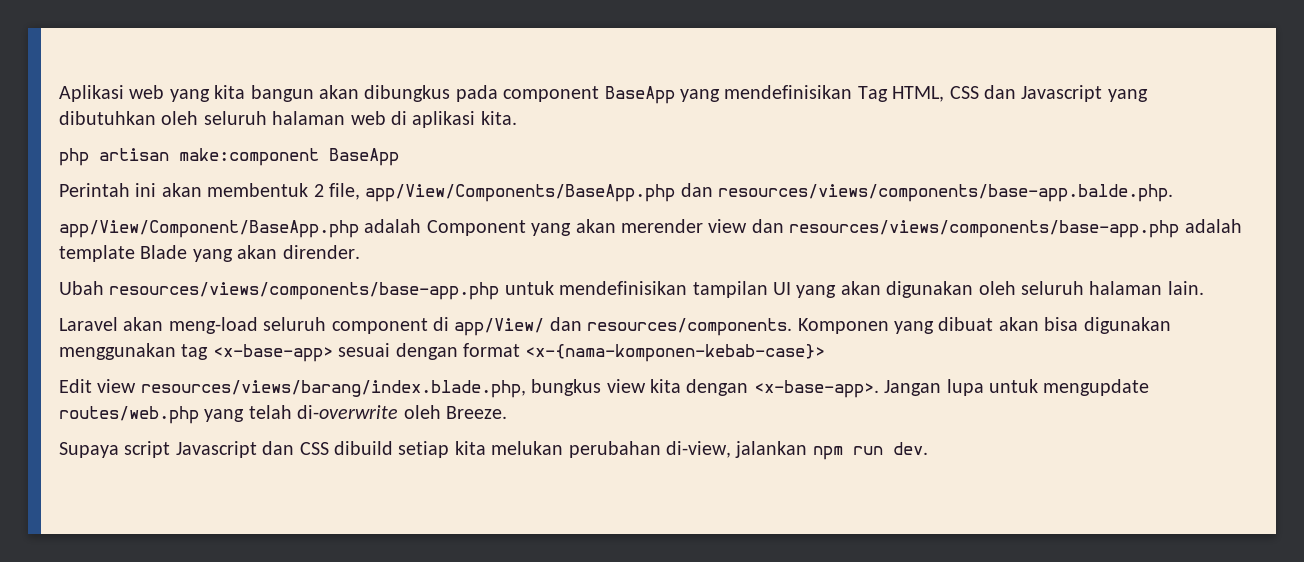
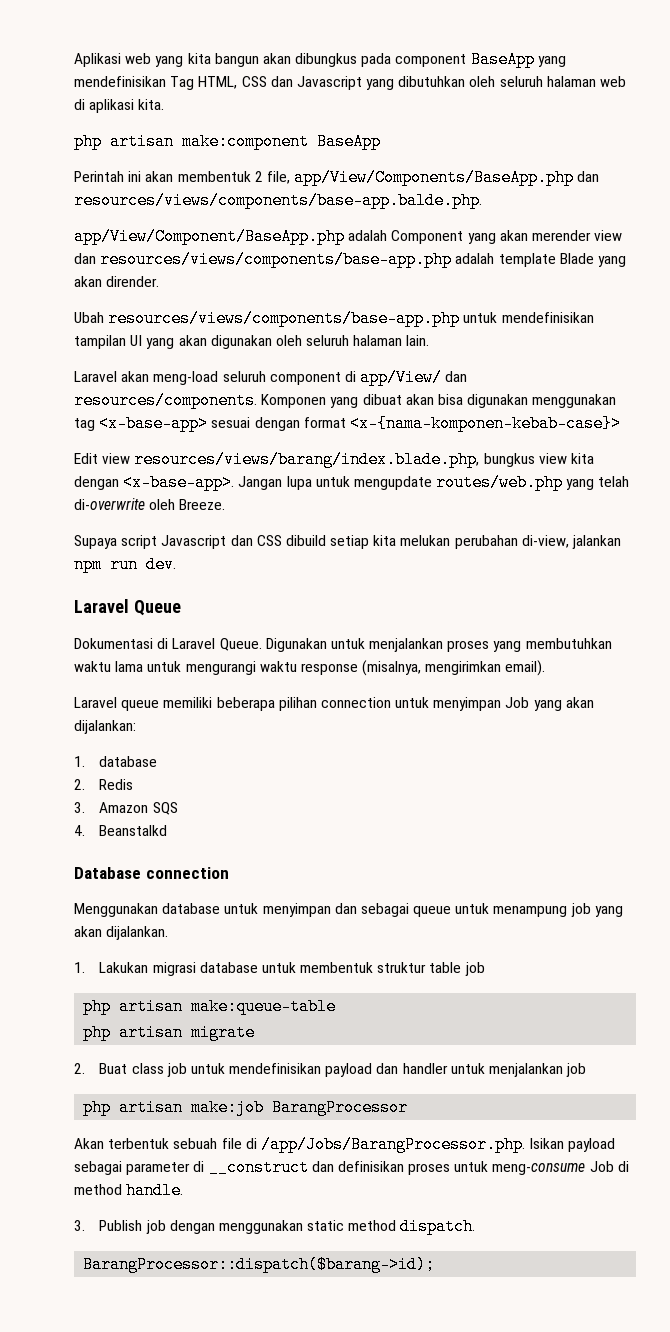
+ Laravel Queue
+ Dokumentasi di Laravel Queue. Digunakan untuk menjalankan proses yang membutuhkan waktu lama untuk mengurangi waktu response (misalnya, mengirimkan email).
+ Laravel queue memiliki beberapa pilihan connection untuk menyimpan Job yang akan dijalankan:
+ 1. database
+ 2. Redis
+ 3. Amazon SQS
+ 4. Beanstalkd
+ Database connection
+ Menggunakan database untuk menyimpan dan sebagai queue untuk menampung job yang akan dijalankan.
+ 1. Lakukan migrasi database untuk membentuk struktur table job
+ php artisan make:queue-table
+ php artisan migrate
+ 2. Buat class job untuk mendefinisikan payload dan handler untuk menjalankan job
+ php artisan make:job BarangProcessor
+ Akan terbentuk sebuah file di /app/Jobs/BarangProcessor.php. Isikan payload sebagai parameter di __construct dan definisikan proses untuk meng-consume Job di method handle.
+ 3. Publish job dengan menggunakan static method dispatch.
+ BarangProcessor::dispatch($barang->id);

